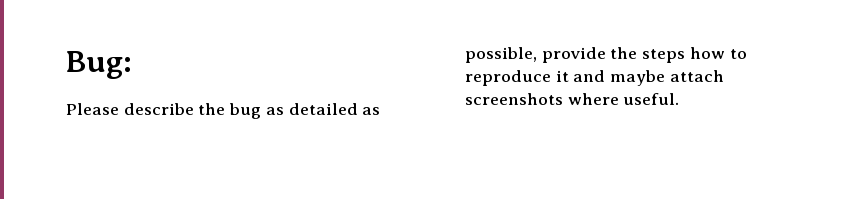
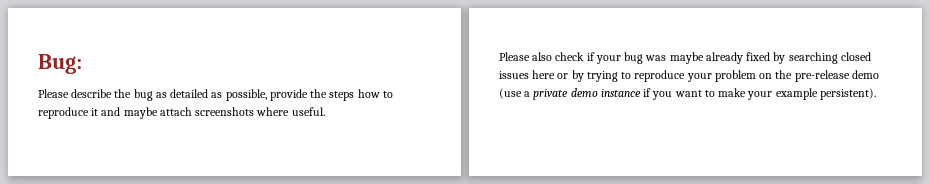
+ Please also check if your bug was maybe already fixed by searching closed issues here or by trying to reproduce your problem on the pre-release demo (use a private demo instance if you want to make your example persistent).

